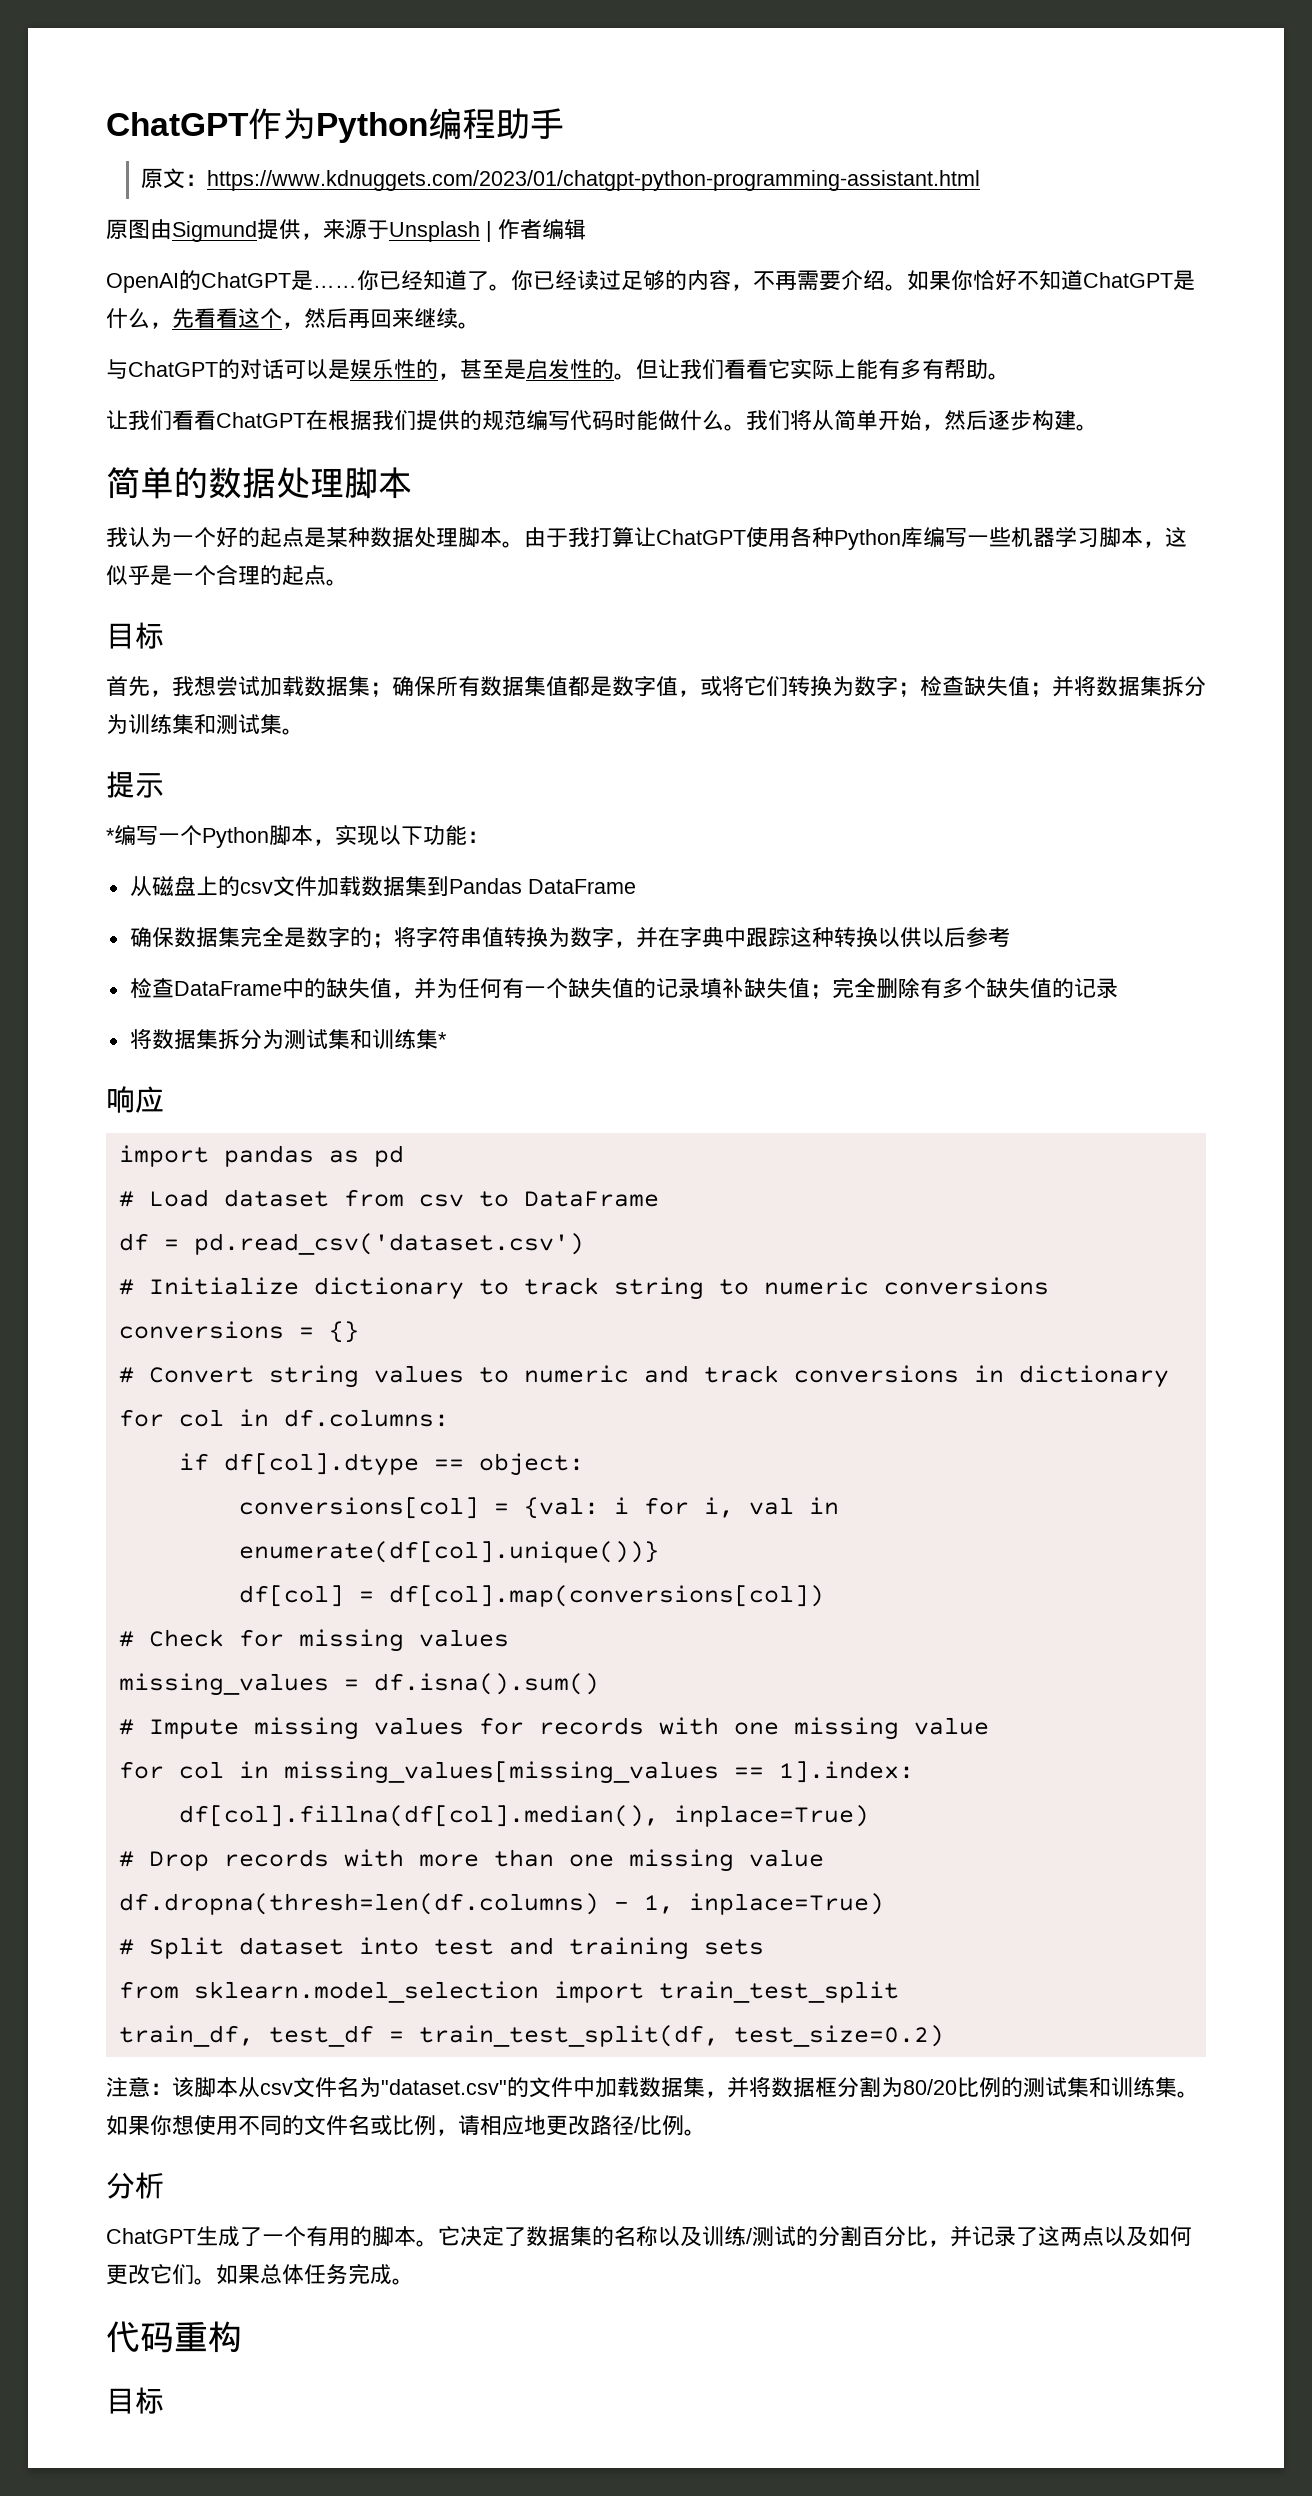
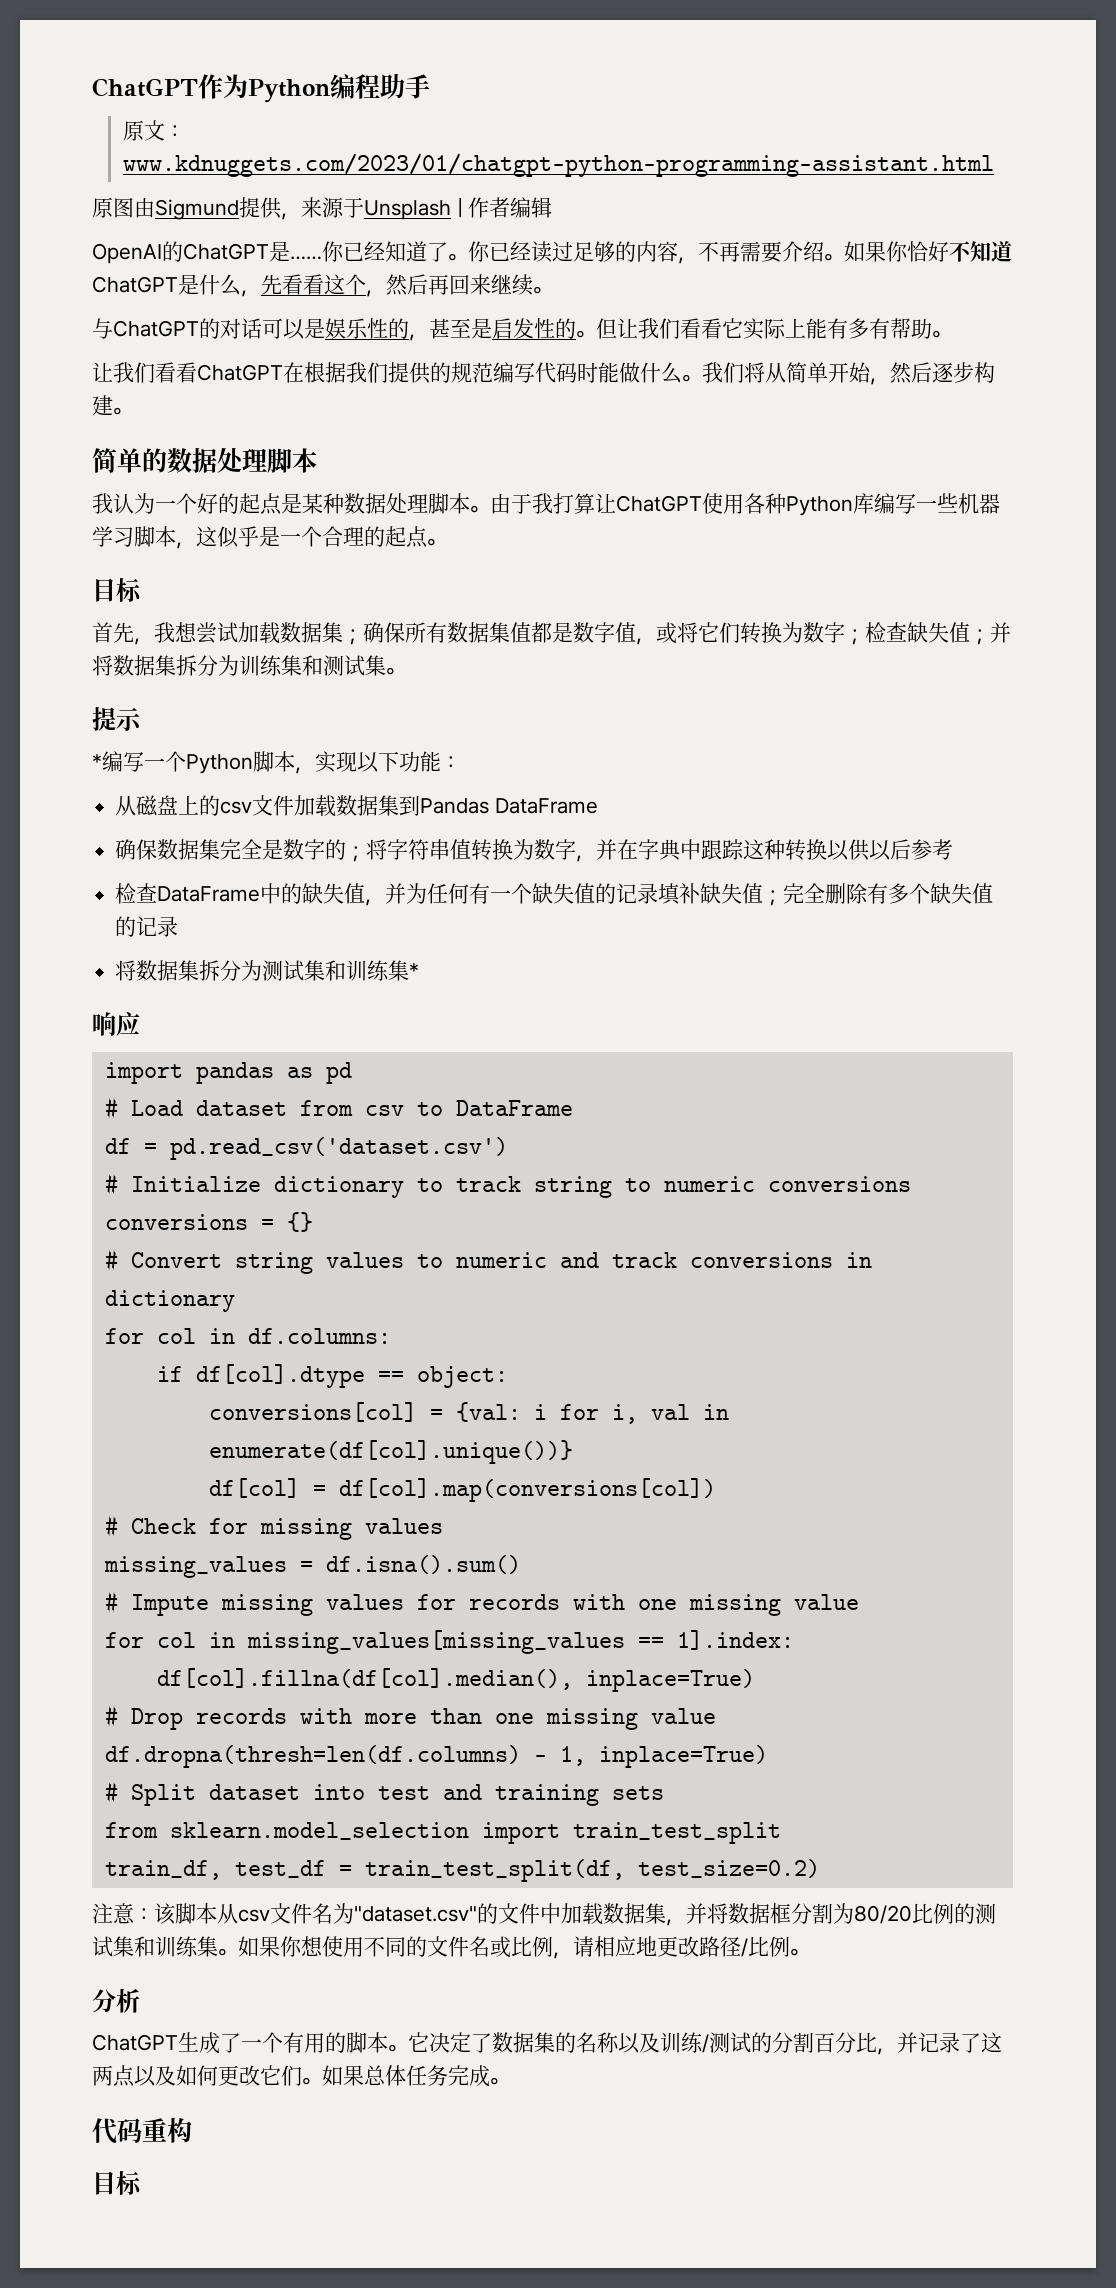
- 原文：https://www.kdnuggets.com/2023/01/chatgpt-python-programming-assistant.html
+ 原文：www.kdnuggets.com/2023/01/chatgpt-python-programming-assistant.html

